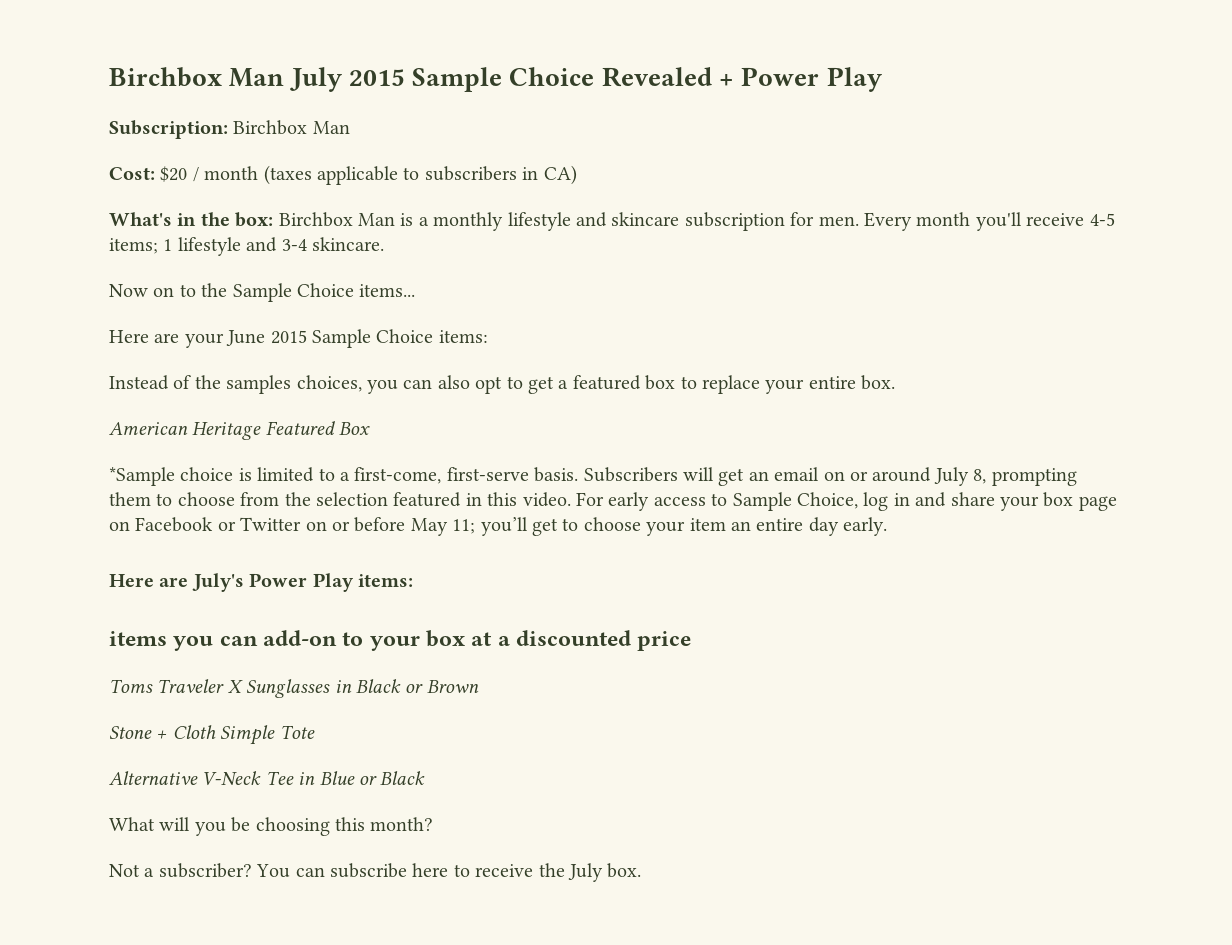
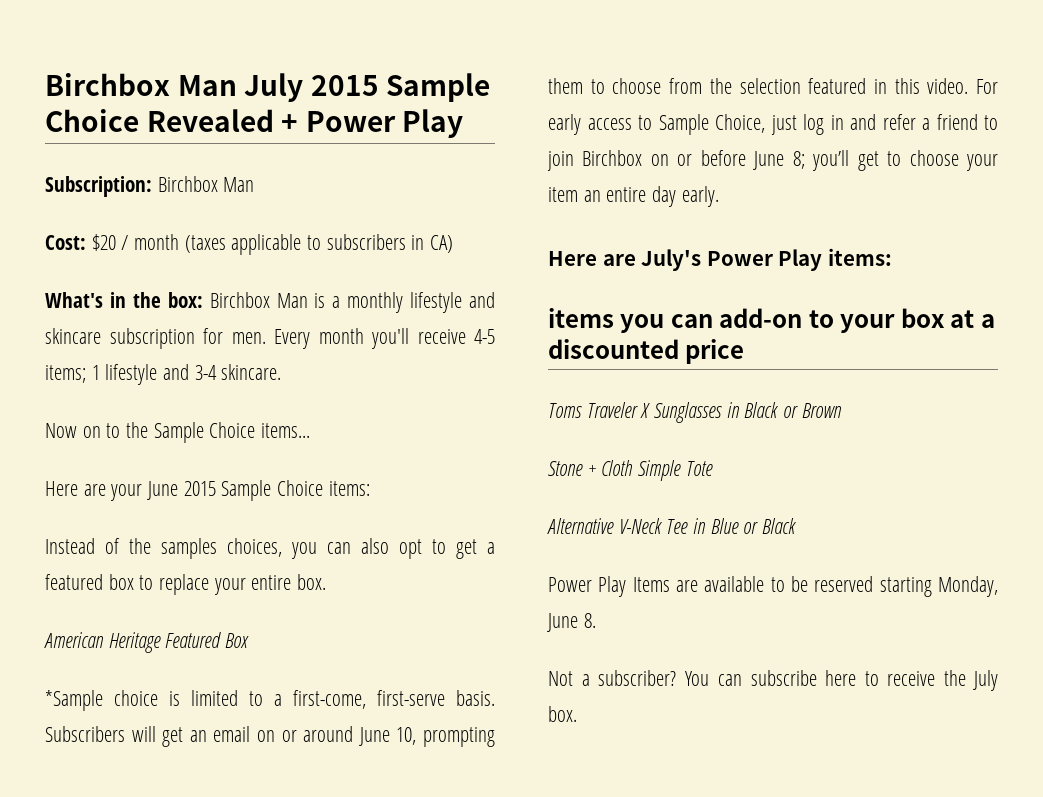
- Subscribers will get an email on or around July 8, prompting them to choose from the selection featured in this video.
+ Subscribers will get an email on or around June 10, prompting them to choose from the selection featured in this video.
- For early access to Sample Choice, log in and share your box page on Facebook or Twitter on or before May 11; you’ll get to choose your item an entire day early.
+ For early access to Sample Choice, just log in and refer a friend to join Birchbox on or before June 8; you’ll get to choose your item an entire day early.
- What will you be choosing this month?
+ Power Play Items are available to be reserved starting Monday, June 8.

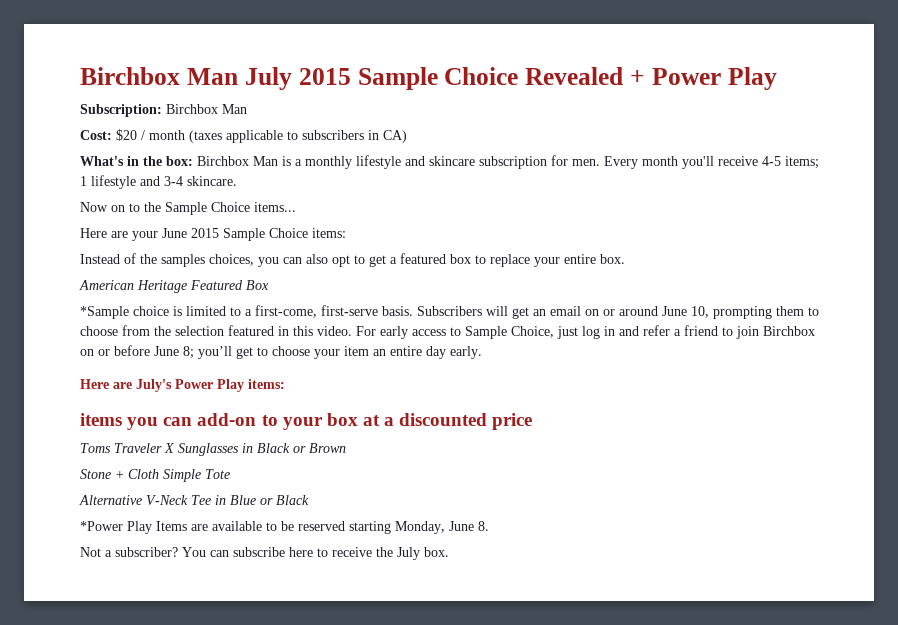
- Power Play Items are available to be reserved starting Monday, June 8.
+ *Power Play Items are available to be reserved starting Monday, June 8.

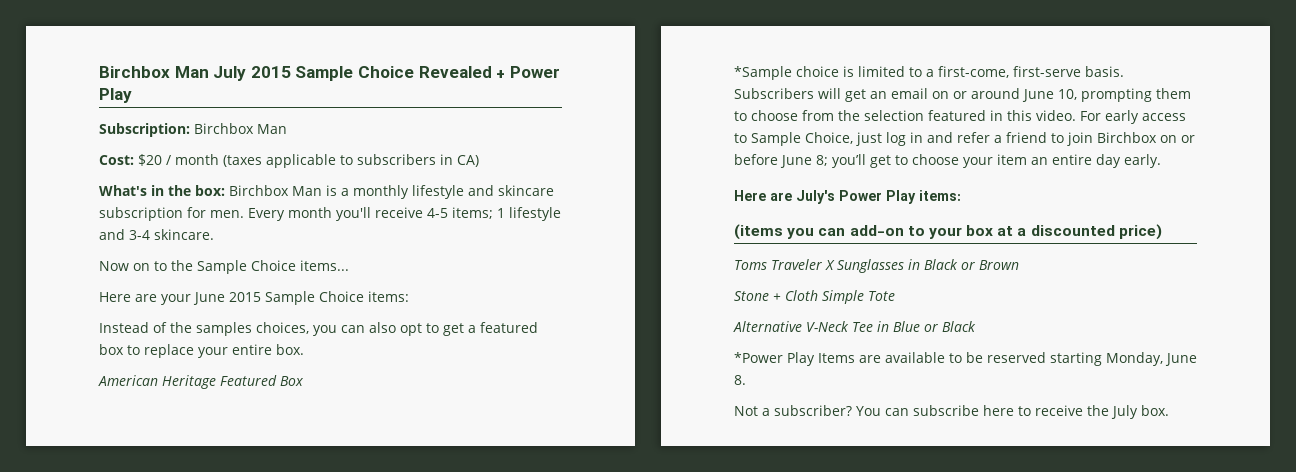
- items you can add-on to your box at a discounted price
+ (items you can add-on to your box at a discounted price)

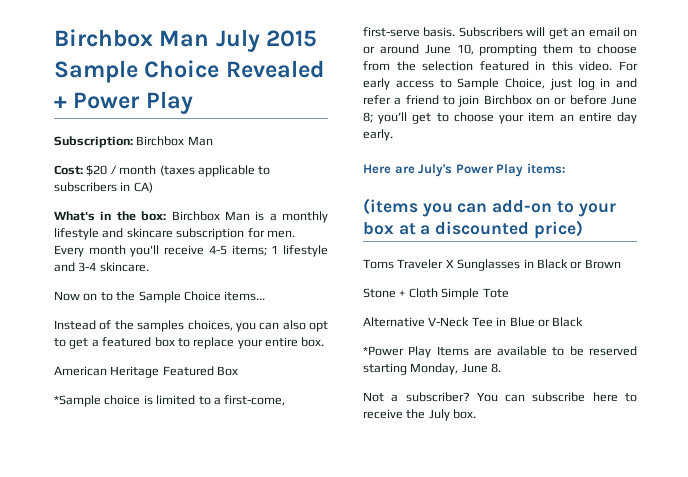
- Here are your June 2015 Sample Choice items:

